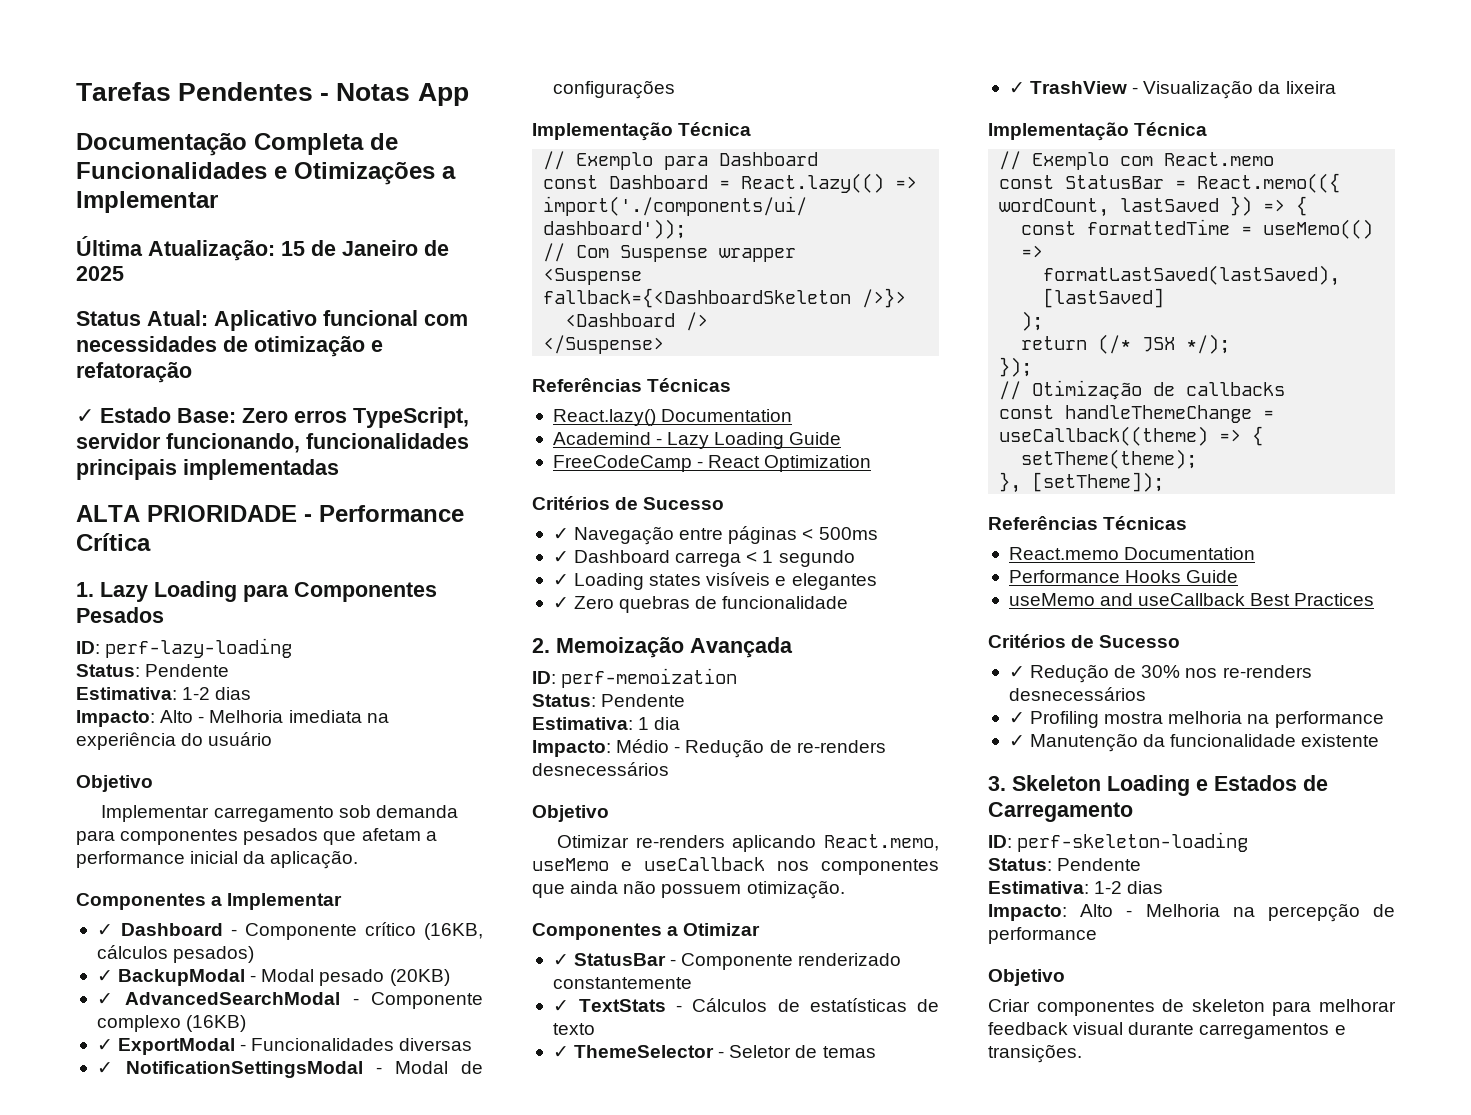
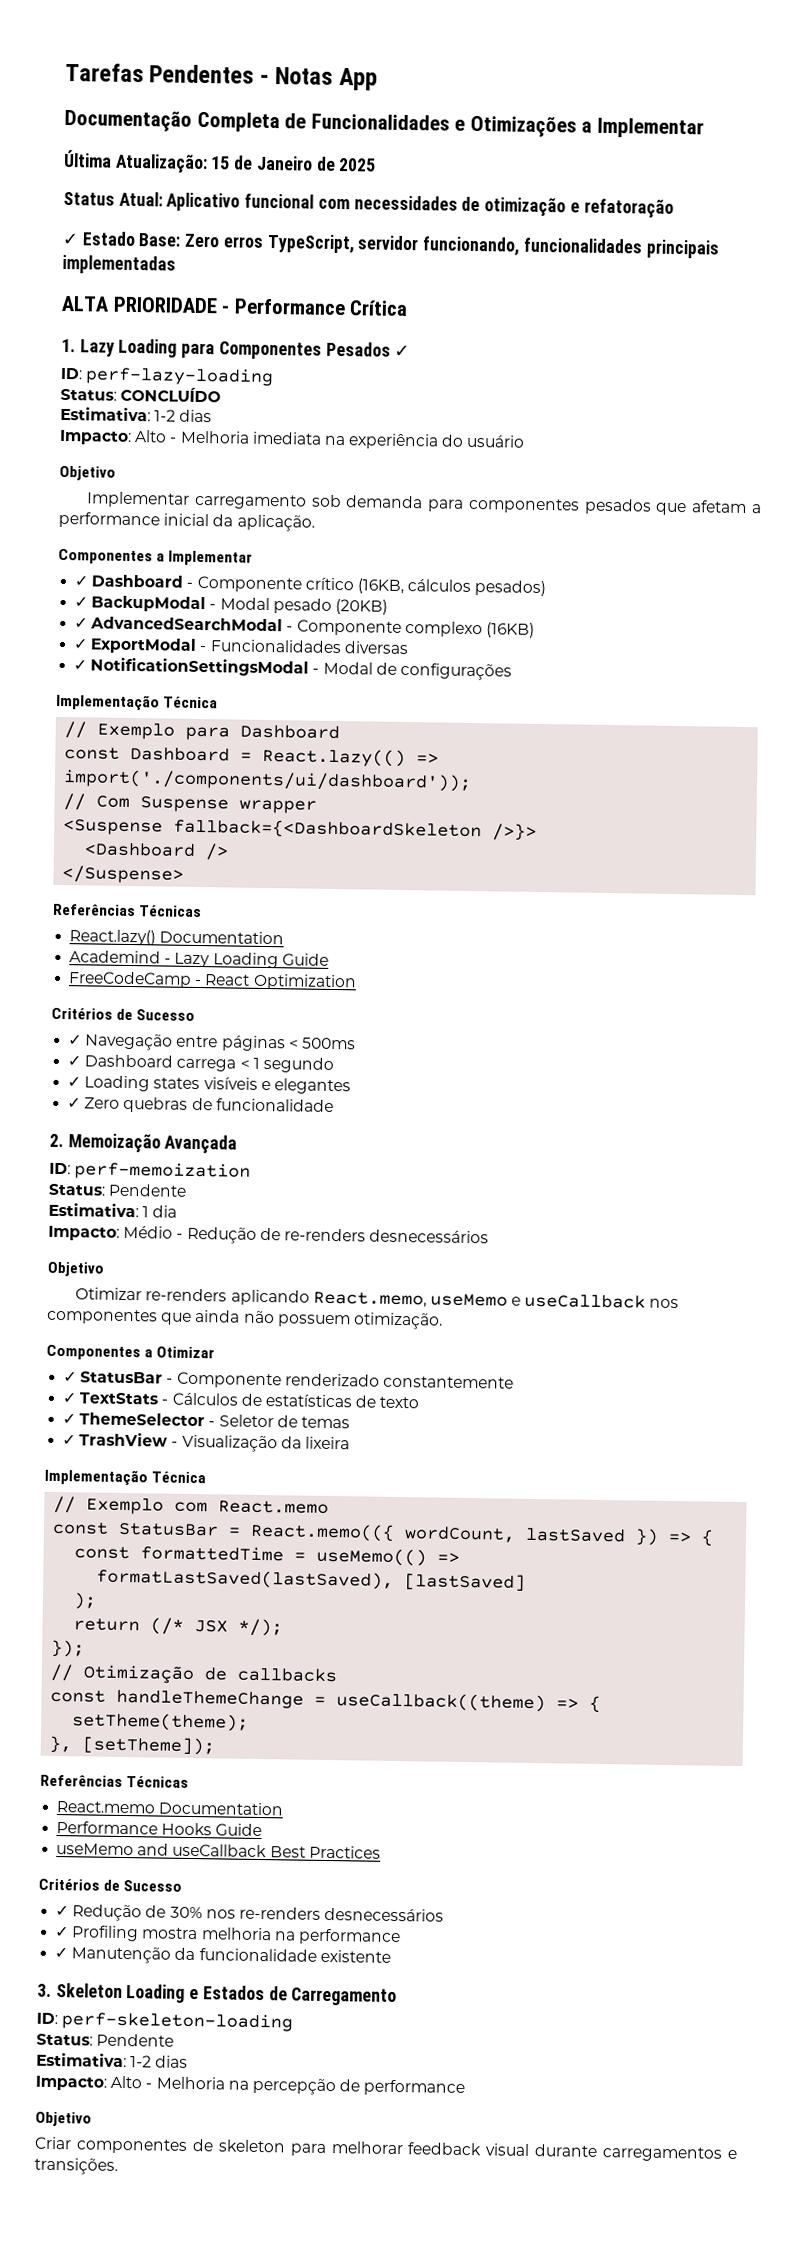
- 1. Lazy Loading para Componentes Pesados
+ 1. Lazy Loading para Componentes Pesados ✓
  ID: perf-lazy-loading
- Status: Pendente
+ Status: CONCLUÍDO

